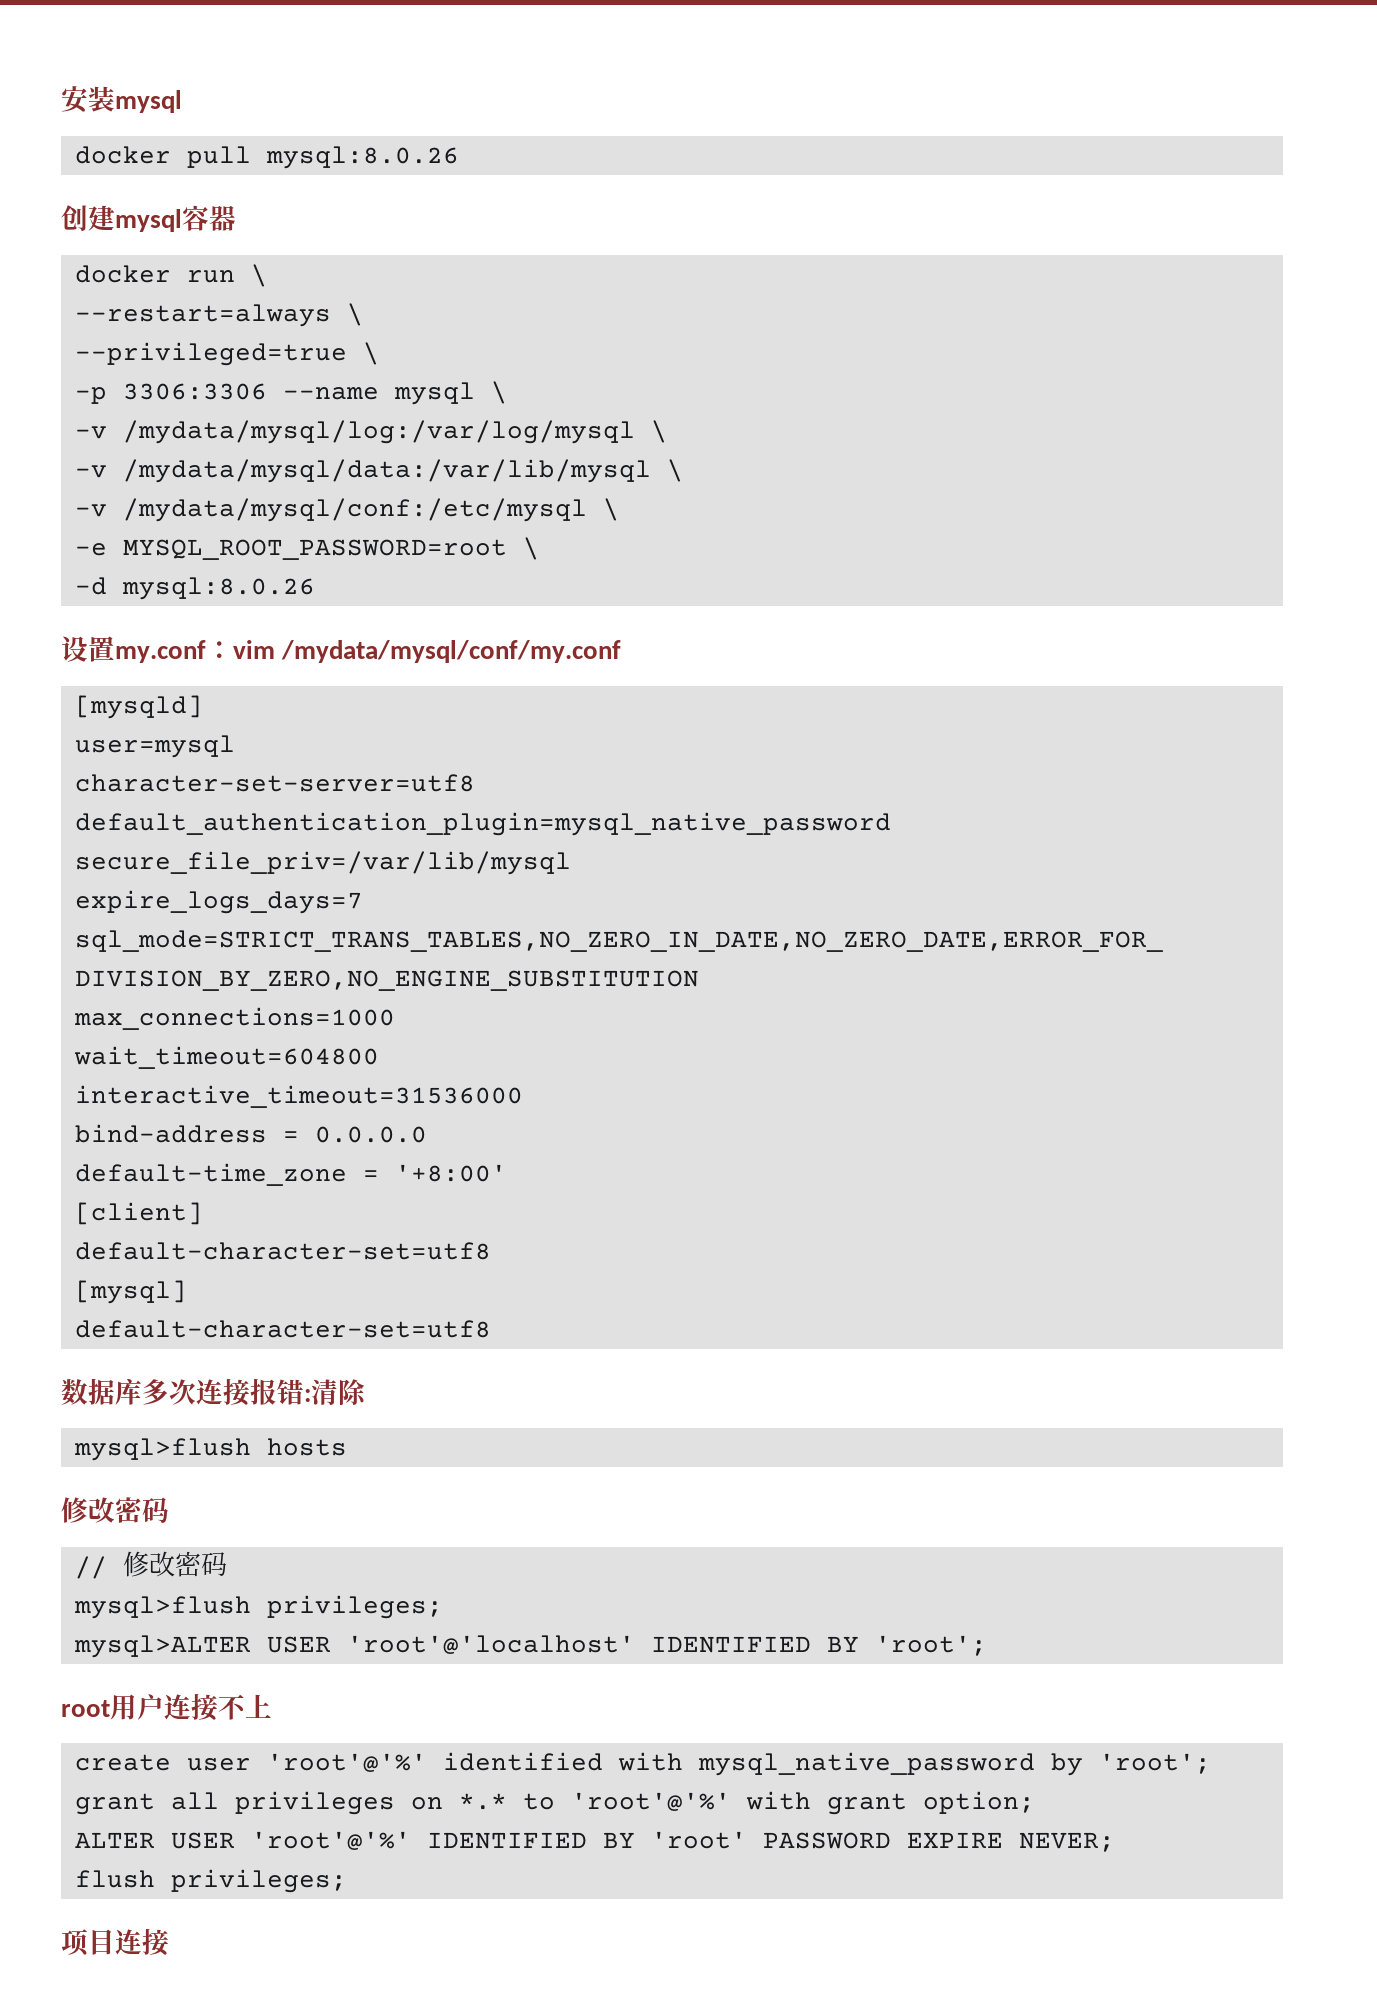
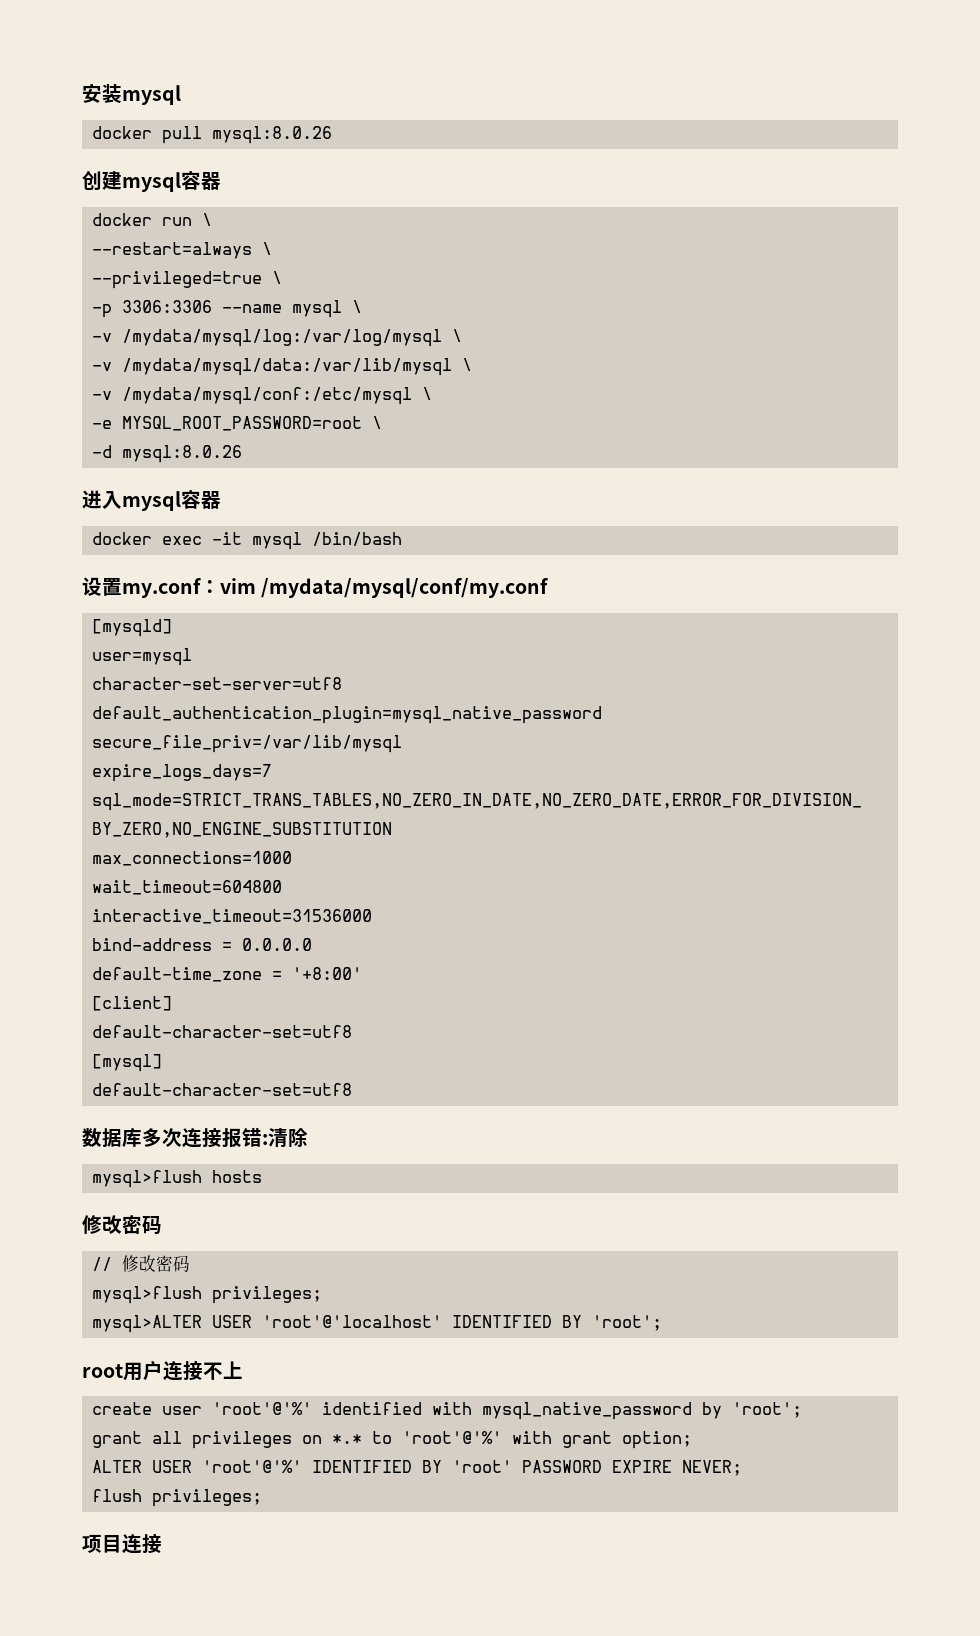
+ 进入mysql容器
+ docker exec -it mysql /bin/bash

